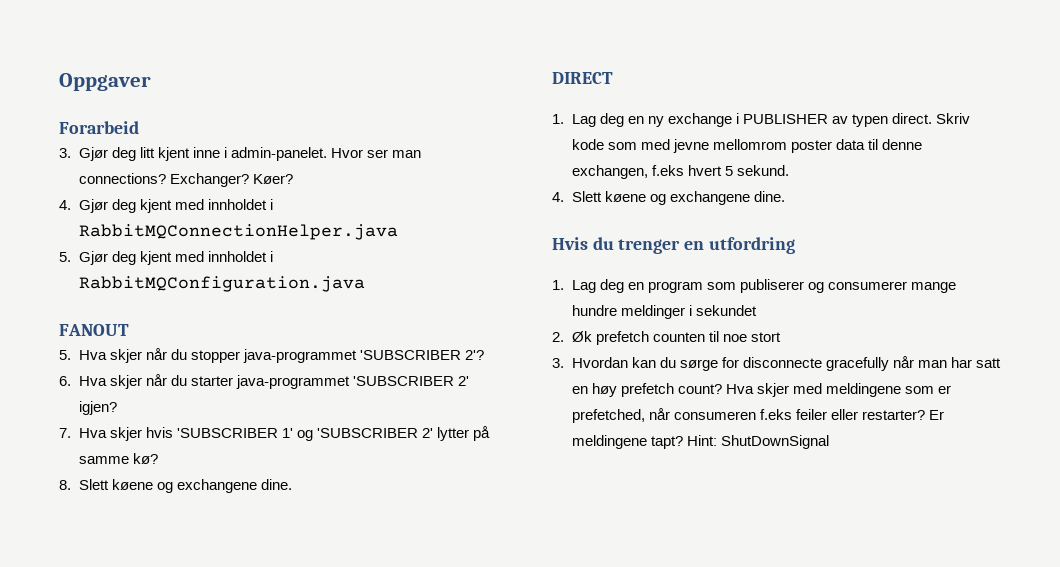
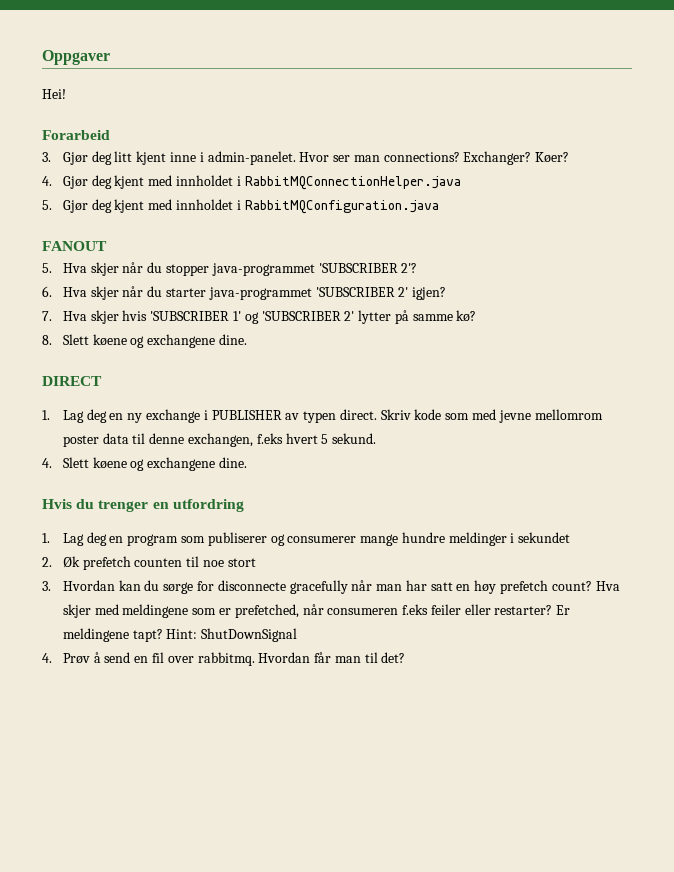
+ Hei!
+ 4. Prøv å send en fil over rabbitmq. Hvordan får man til det?

